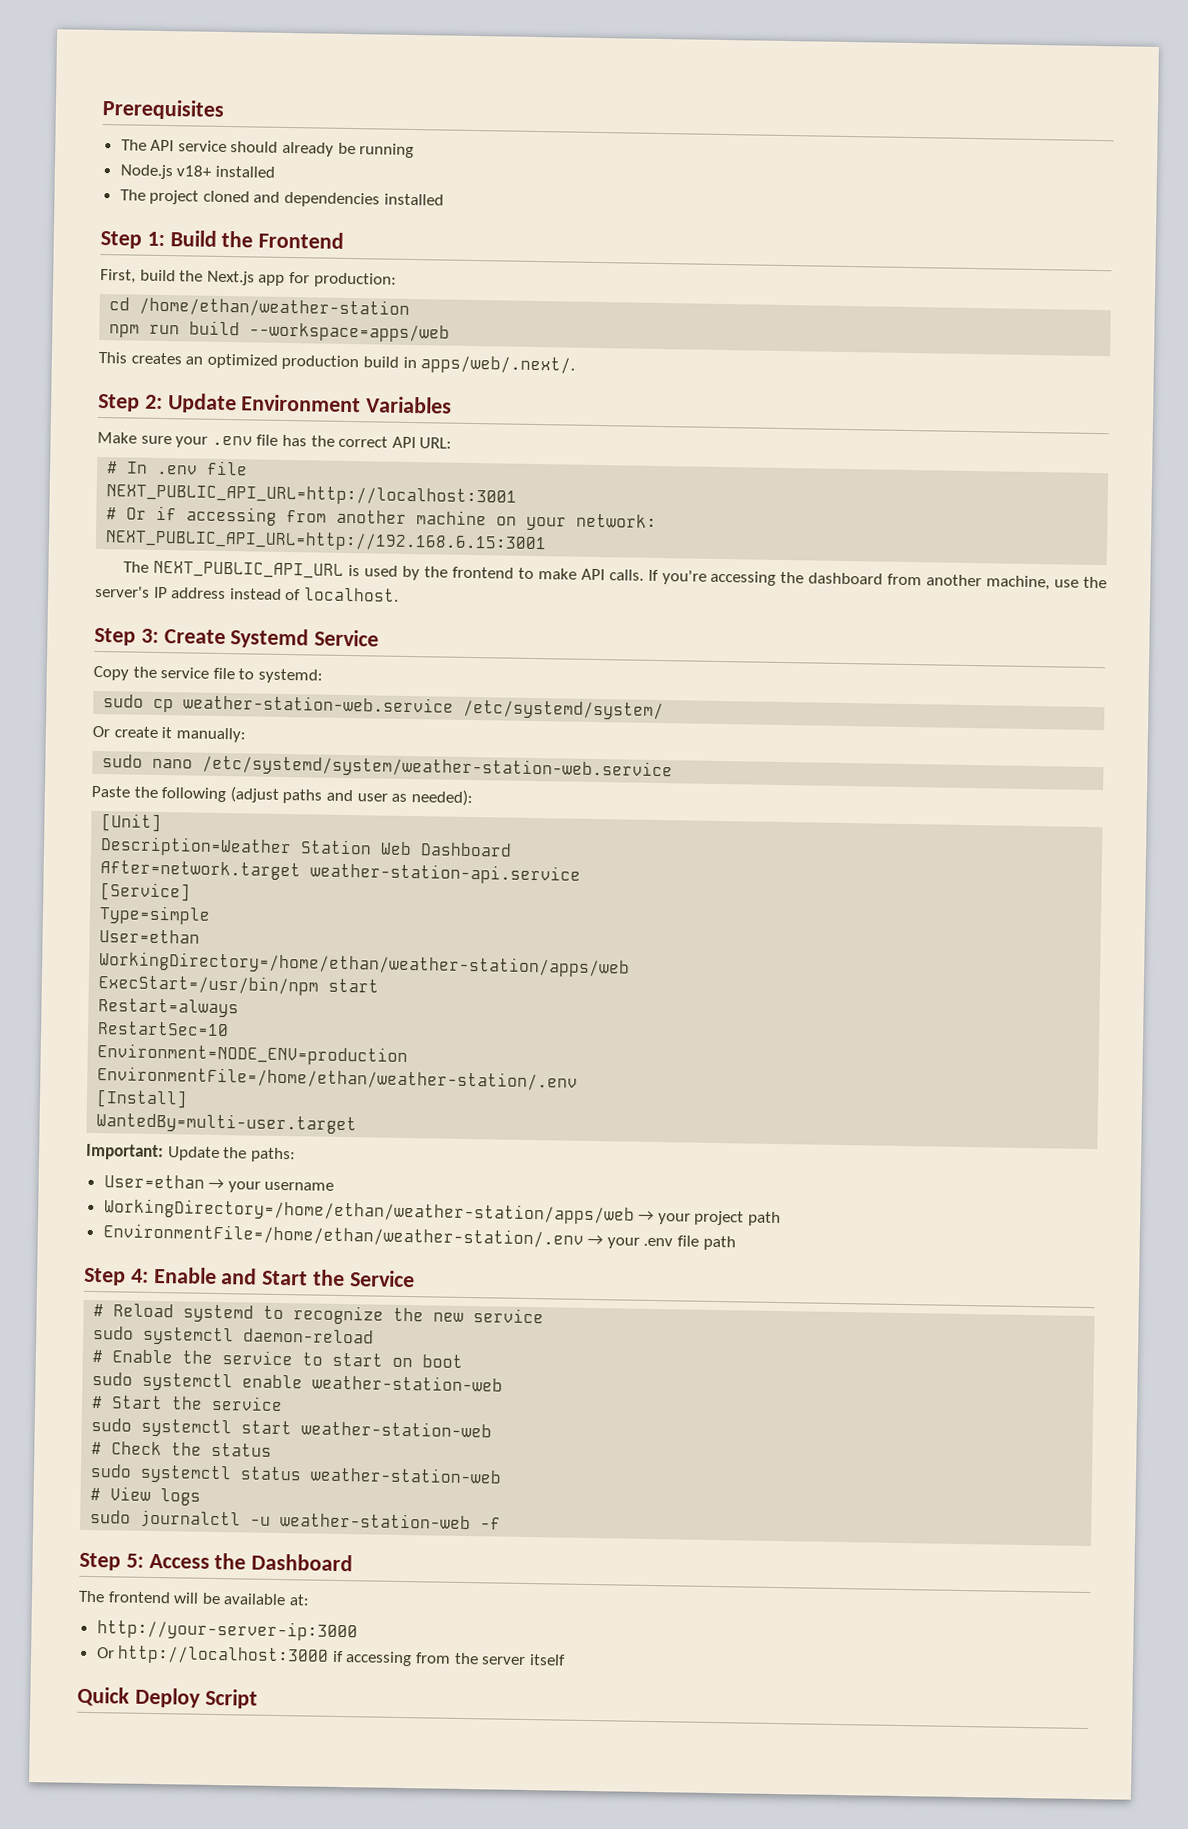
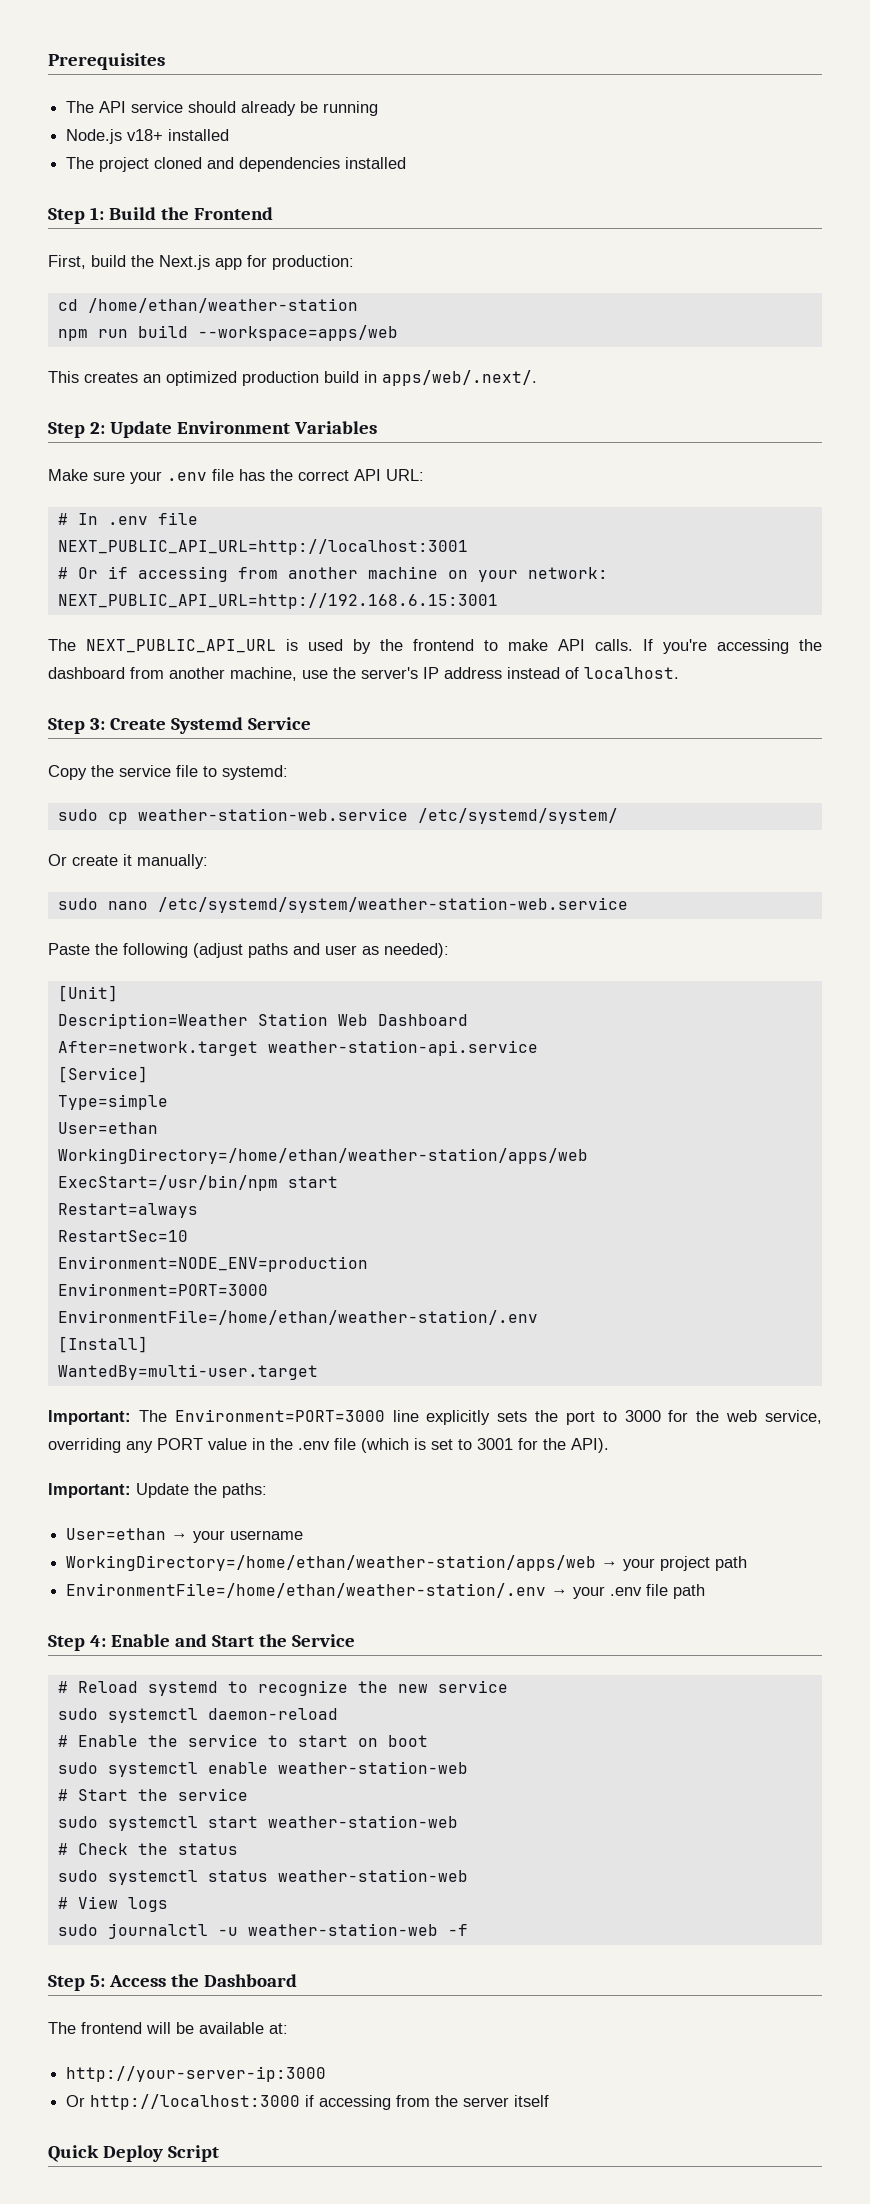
  Environment=NODE_ENV=production
+ Environment=PORT=3000
+ Important: The Environment=PORT=3000 line explicitly sets the port to 3000 for the web service, overriding any PORT value in the .env file (which is set to 3001 for the API).

